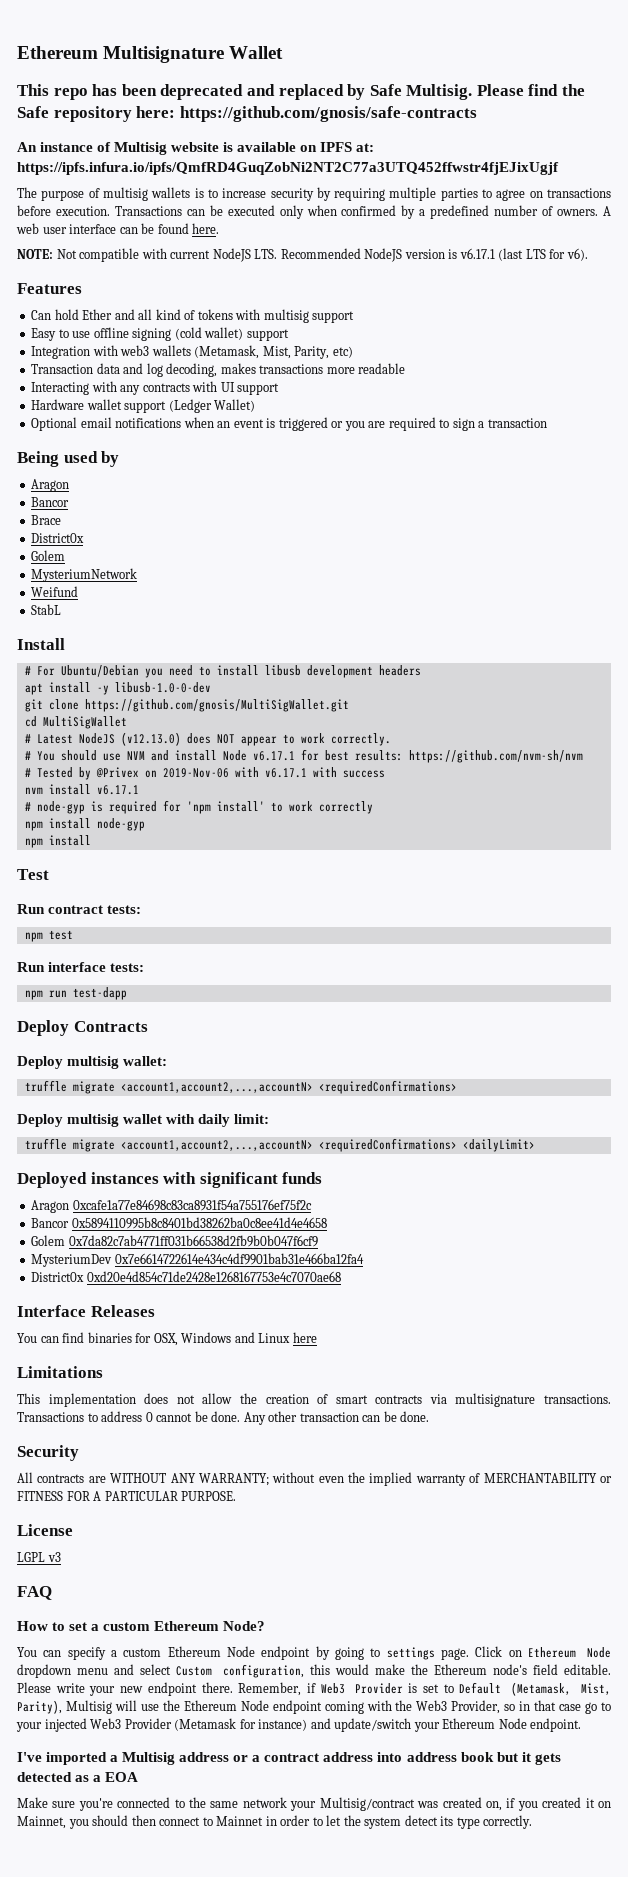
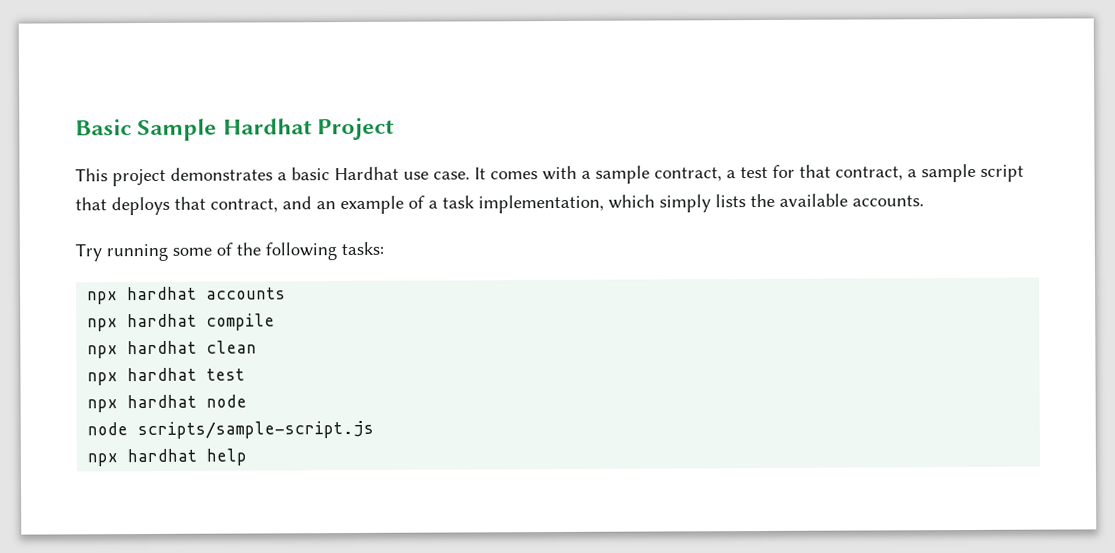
- Ethereum Multisignature Wallet
- This repo has been deprecated and replaced by Safe Multisig. Please find the Safe repository here: https://github.com/gnosis/safe-contracts
- An instance of Multisig website is available on IPFS at: https://ipfs.infura.io/ipfs/QmfRD4GuqZobNi2NT2C77a3UTQ452ffwstr4fjEJixUgjf
- The purpose of multisig wallets is to increase security by requiring multiple parties to agree on transactions before execution. Transactions can be executed only when confirmed by a predefined number of owners. A web user interface can be found here.
- NOTE: Not compatible with current NodeJS LTS. Recommended NodeJS version is v6.17.1 (last LTS for v6).
- Features
- Can hold Ether and all kind of tokens with multisig support
- Easy to use offline signing (cold wallet) support
- Integration with web3 wallets (Metamask, Mist, Parity, etc)
- Transaction data and log decoding, makes transactions more readable
- Interacting with any contracts with UI support
- Hardware wallet support (Ledger Wallet)
- Optional email notifications when an event is triggered or you are required to sign a transaction
- Being used by
- Aragon
- Bancor
- Brace
- District0x
- Golem
- MysteriumNetwork
- Weifund
- StabL
- Install
- # For Ubuntu/Debian you need to install libusb development headers
- apt install -y libusb-1.0-0-dev
- git clone https://github.com/gnosis/MultiSigWallet.git
- cd MultiSigWallet
- # Latest NodeJS (v12.13.0) does NOT appear to work correctly.
- # You should use NVM and install Node v6.17.1 for best results: https://github.com/nvm-sh/nvm
- # Tested by @Privex on 2019-Nov-06 with v6.17.1 with success
- nvm install v6.17.1
- # node-gyp is required for 'npm install' to work correctly
- npm install node-gyp
- npm install
- Test
- Run contract tests:
- npm test
- Run interface tests:
- npm run test-dapp
- Deploy Contracts
- Deploy multisig wallet:
- truffle migrate <account1,account2,...,accountN> <requiredConfirmations>
- Deploy multisig wallet with daily limit:
- truffle migrate <account1,account2,...,accountN> <requiredConfirmations> <dailyLimit>
- Deployed instances with significant funds
- Aragon 0xcafe1a77e84698c83ca8931f54a755176ef75f2c
- Bancor 0x5894110995b8c8401bd38262ba0c8ee41d4e4658
- Golem 0x7da82c7ab4771ff031b66538d2fb9b0b047f6cf9
- MysteriumDev 0x7e6614722614e434c4df9901bab31e466ba12fa4
- District0x 0xd20e4d854c71de2428e1268167753e4c7070ae68
- Interface Releases
- You can find binaries for OSX, Windows and Linux here
- Limitations
- This implementation does not allow the creation of smart contracts via multisignature transactions. Transactions to address 0 cannot be done. Any other transaction can be done.
- Security
- All contracts are WITHOUT ANY WARRANTY; without even the implied warranty of MERCHANTABILITY or FITNESS FOR A PARTICULAR PURPOSE.
- License
- LGPL v3
- FAQ
- How to set a custom Ethereum Node?
- You can specify a custom Ethereum Node endpoint by going to settings page. Click on Ethereum Node dropdown menu and select Custom configuration, this would make the Ethereum node's field editable. Please write your new endpoint there. Remember, if Web3 Provider is set to Default (Metamask, Mist, Parity), Multisig will use the Ethereum Node endpoint coming with the Web3 Provider, so in that case go to your injected Web3 Provider (Metamask for instance) and update/switch your Ethereum Node endpoint.
- I've imported a Multisig address or a contract address into address book but it gets detected as a EOA
- Make sure you're connected to the same network your Multisig/contract was created on, if you created it on Mainnet, you should then connect to Mainnet in order to let the system detect its type correctly.
+ Basic Sample Hardhat Project
+ This project demonstrates a basic Hardhat use case. It comes with a sample contract, a test for that contract, a sample script that deploys that contract, and an example of a task implementation, which simply lists the available accounts.
+ Try running some of the following tasks:
+ npx hardhat accounts
+ npx hardhat compile
+ npx hardhat clean
+ npx hardhat test
+ npx hardhat node
+ node scripts/sample-script.js
+ npx hardhat help

